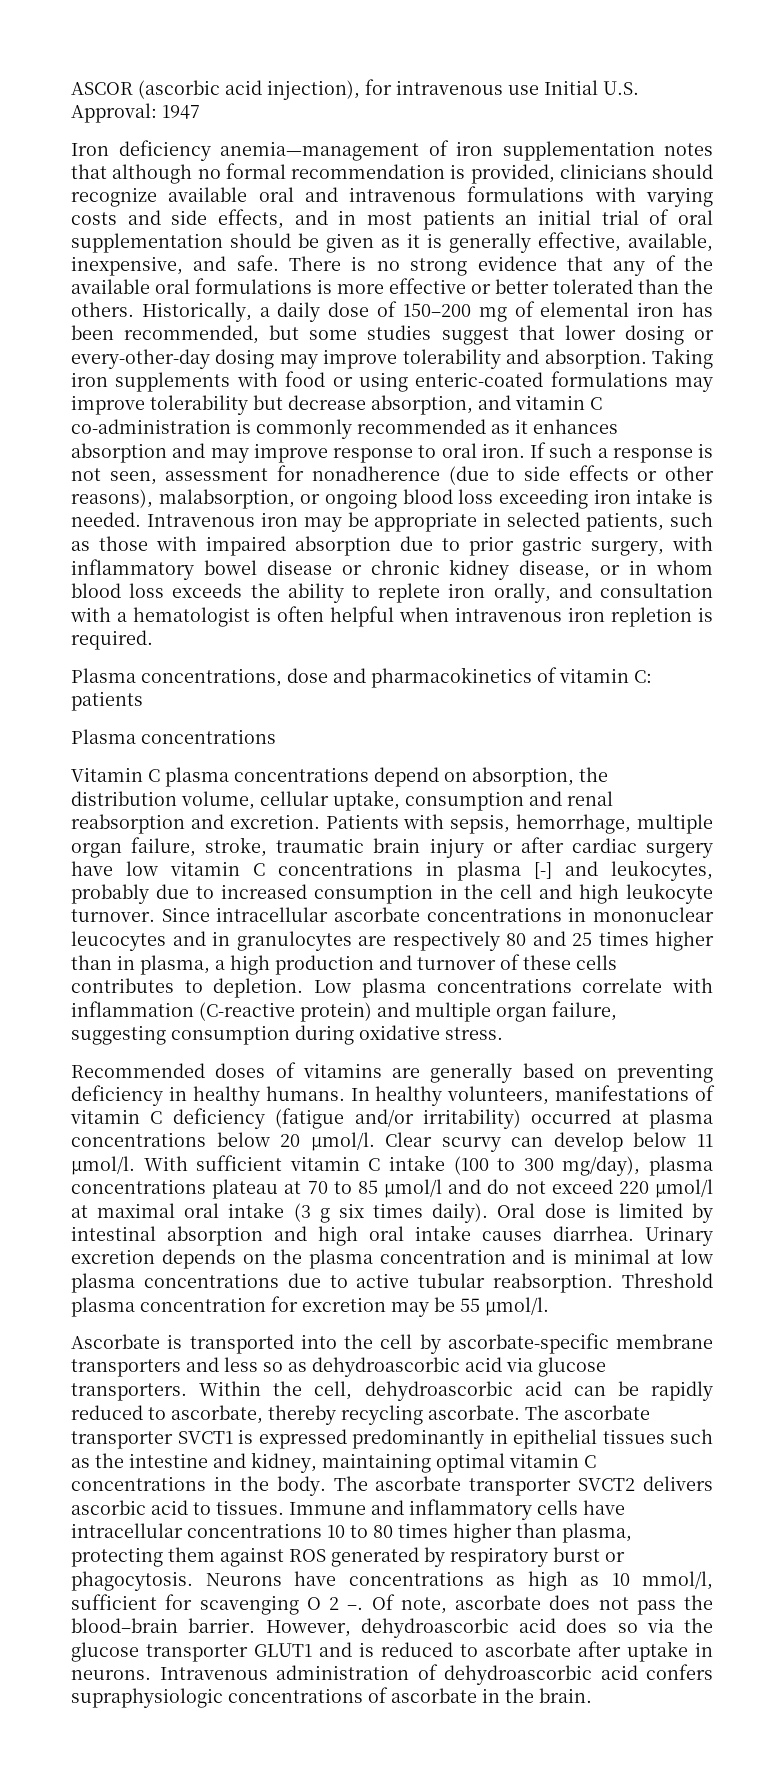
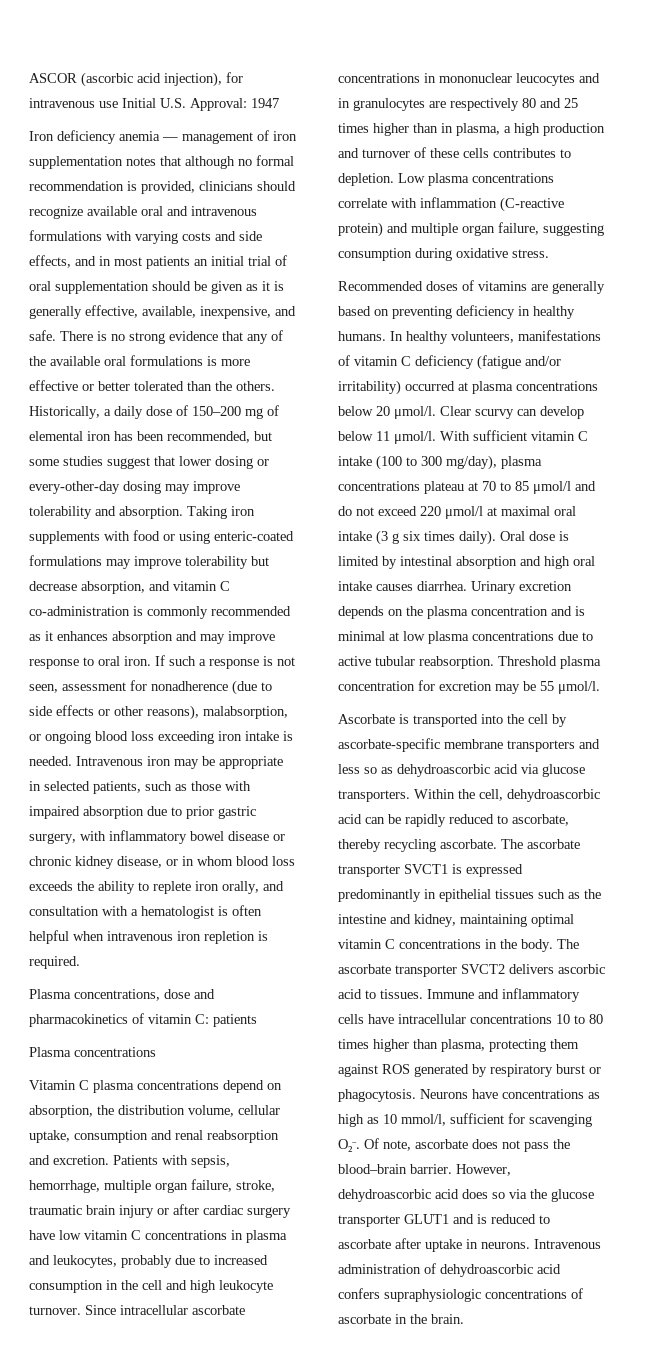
- Iron deficiency anemia—management of iron supplementation notes that although no formal recommendation is provided, clinicians should recognize available oral and intravenous formulations with varying costs and side effects, and in most patients an initial trial of oral supplementation should be given as it is generally effective, available, inexpensive, and safe.
+ Iron deficiency anemia — management of iron supplementation notes that although no formal recommendation is provided, clinicians should recognize available oral and intravenous formulations with varying costs and side effects, and in most patients an initial trial of oral supplementation should be given as it is generally effective, available, inexpensive, and safe.
- Patients with sepsis, hemorrhage, multiple organ failure, stroke, traumatic brain injury or after cardiac surgery have low vitamin C concentrations in plasma [-] and leukocytes, probably due to increased consumption in the cell and high leukocyte turnover.
+ Patients with sepsis, hemorrhage, multiple organ failure, stroke, traumatic brain injury or after cardiac surgery have low vitamin C concentrations in plasma and leukocytes, probably due to increased consumption in the cell and high leukocyte turnover.
- Neurons have concentrations as high as 10 mmol/l, sufficient for scavenging O 2 –. Of note, ascorbate does not pass the blood–brain barrier.
+ Neurons have concentrations as high as 10 mmol/l, sufficient for scavenging O₂⁻. Of note, ascorbate does not pass the blood–brain barrier.

